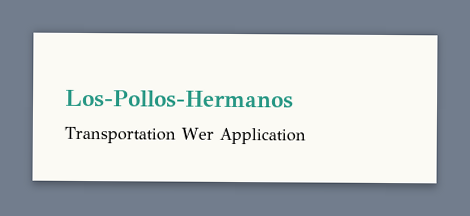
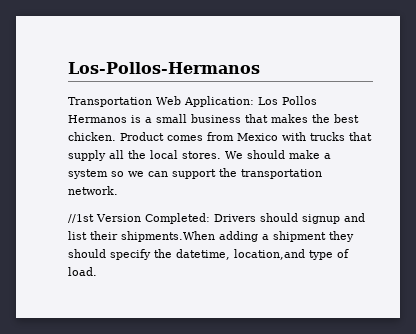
- Transportation Wer Application
+ Transportation Web Application: Los Pollos Hermanos is a small business that makes the best chicken. Product comes from Mexico with trucks that supply all the local stores. We should make a system so we can support the transportation network.
+ //1st Version Completed: Drivers should signup and list their shipments.When adding a shipment they should specify the datetime, location,and type of load.

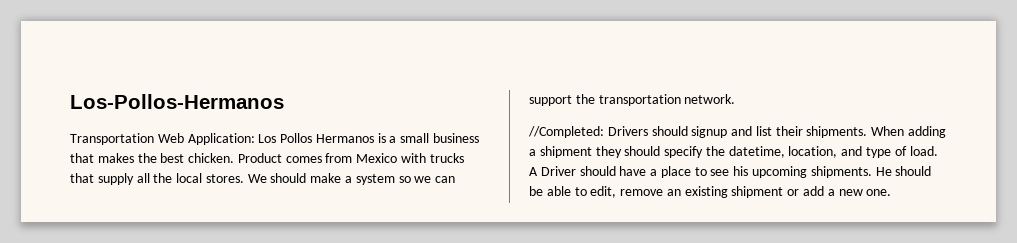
- //1st Version Completed: Drivers should signup and list their shipments.When adding a shipment they should specify the datetime, location,and type of load.
+ //Completed: Drivers should signup and list their shipments. When adding a shipment they should specify the datetime, location, and type of load.
+ A Driver should have a place to see his upcoming shipments. He should be able to edit, remove an existing shipment or add a new one.

